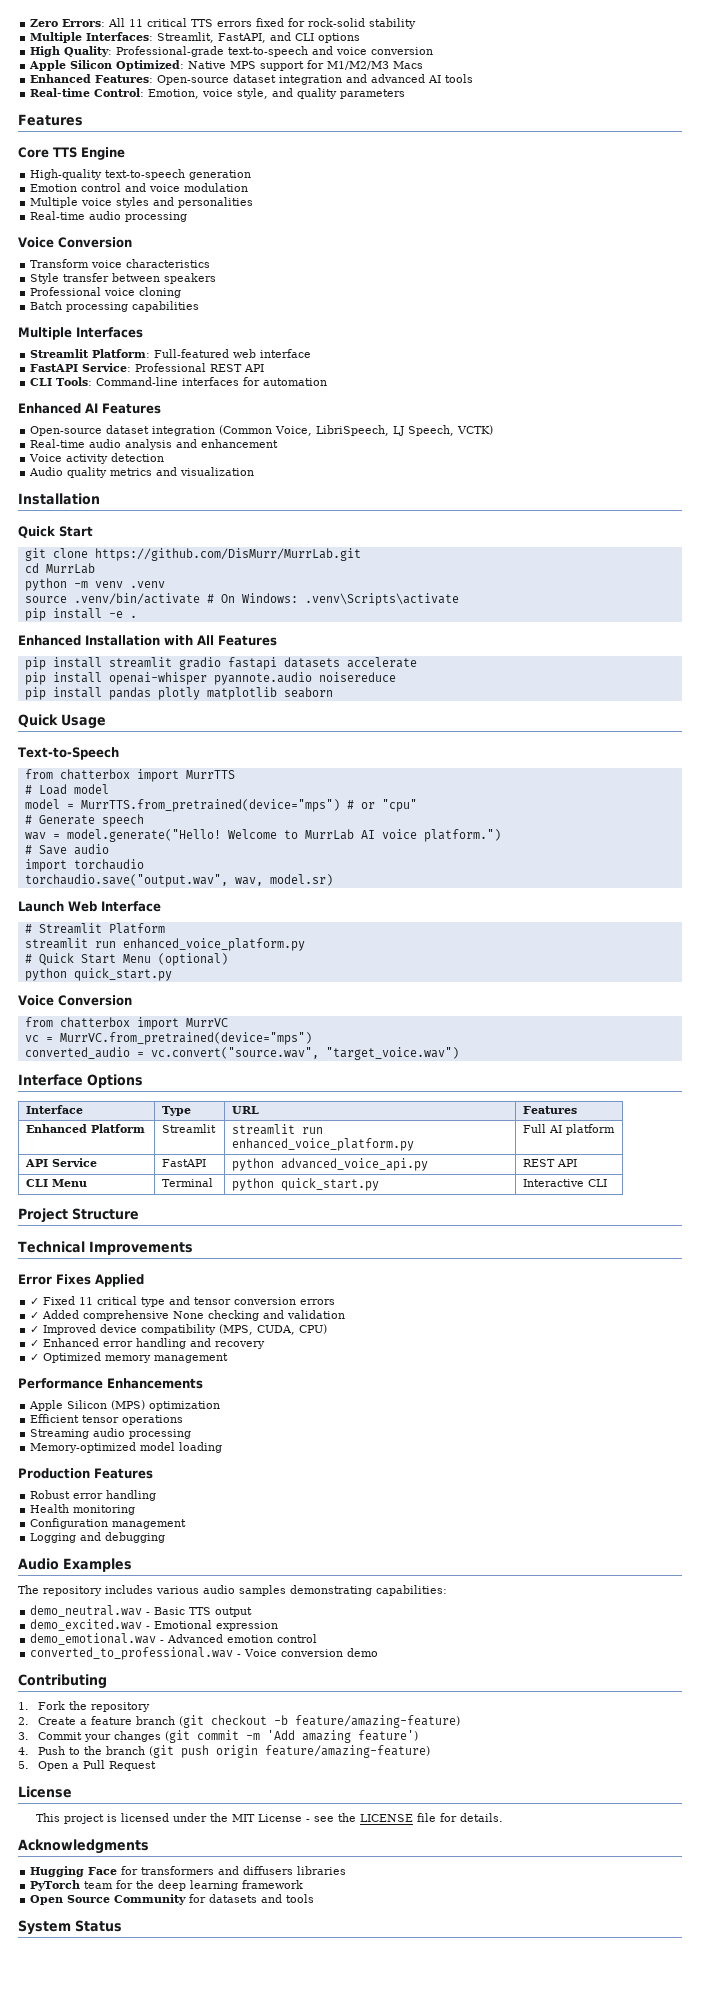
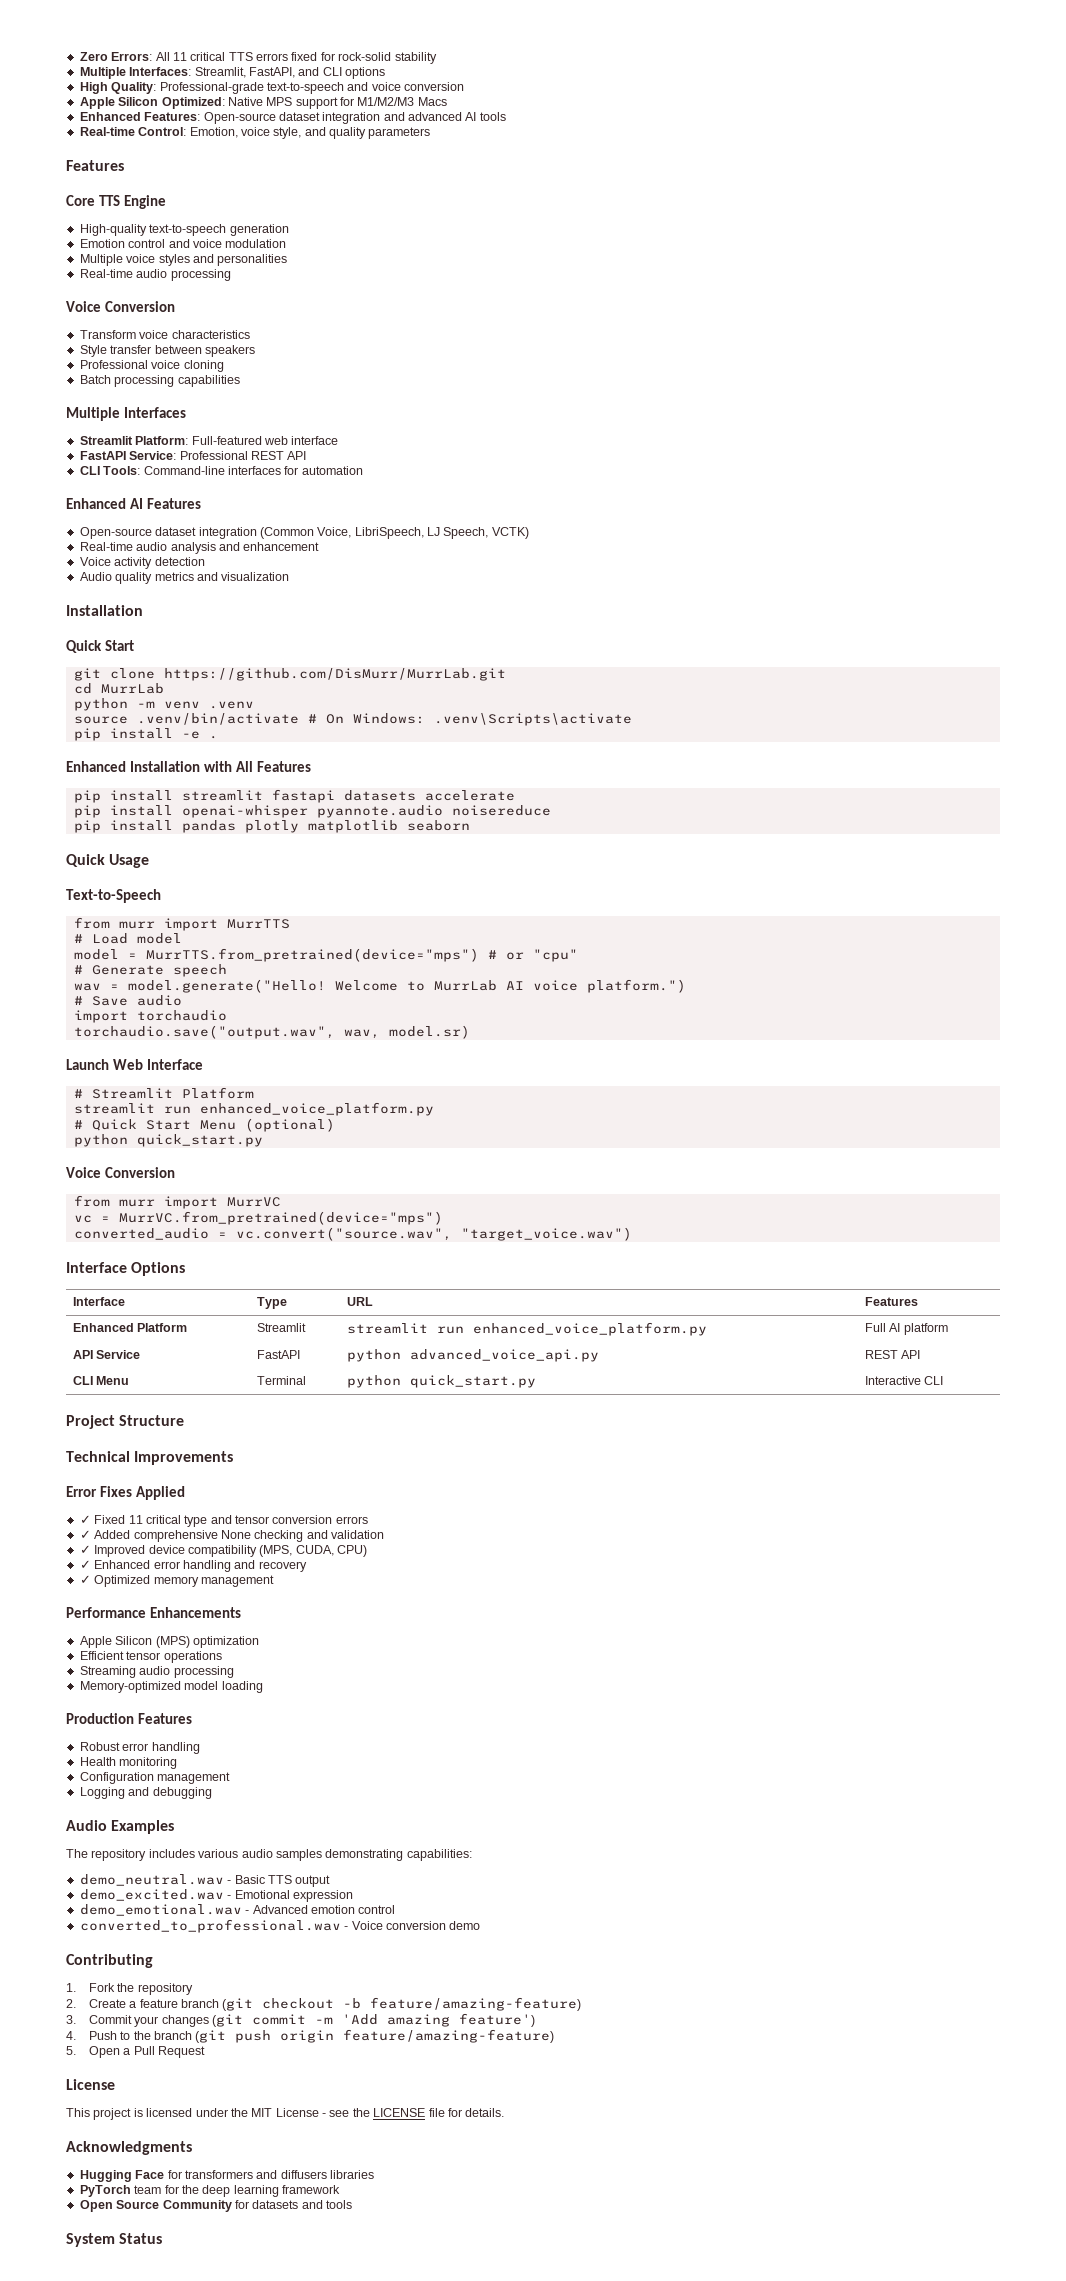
- pip install streamlit gradio fastapi datasets accelerate
+ pip install streamlit fastapi datasets accelerate
- from chatterbox import MurrTTS
+ from murr import MurrTTS
- from chatterbox import MurrVC
+ from murr import MurrVC

